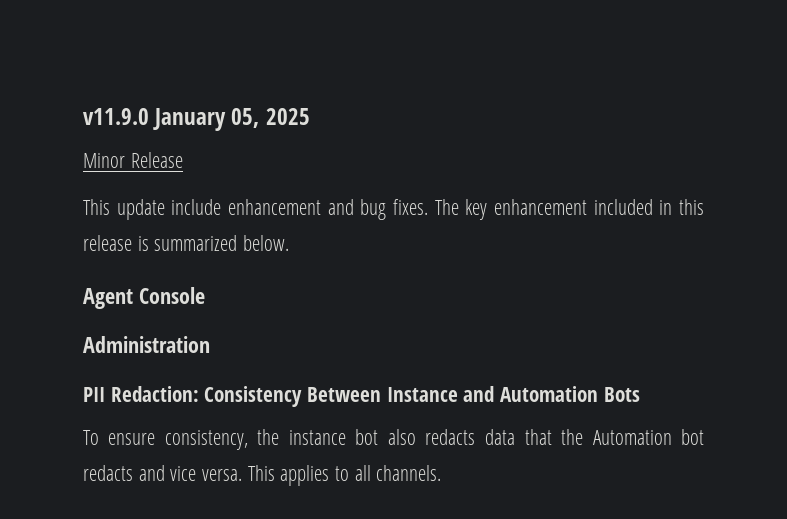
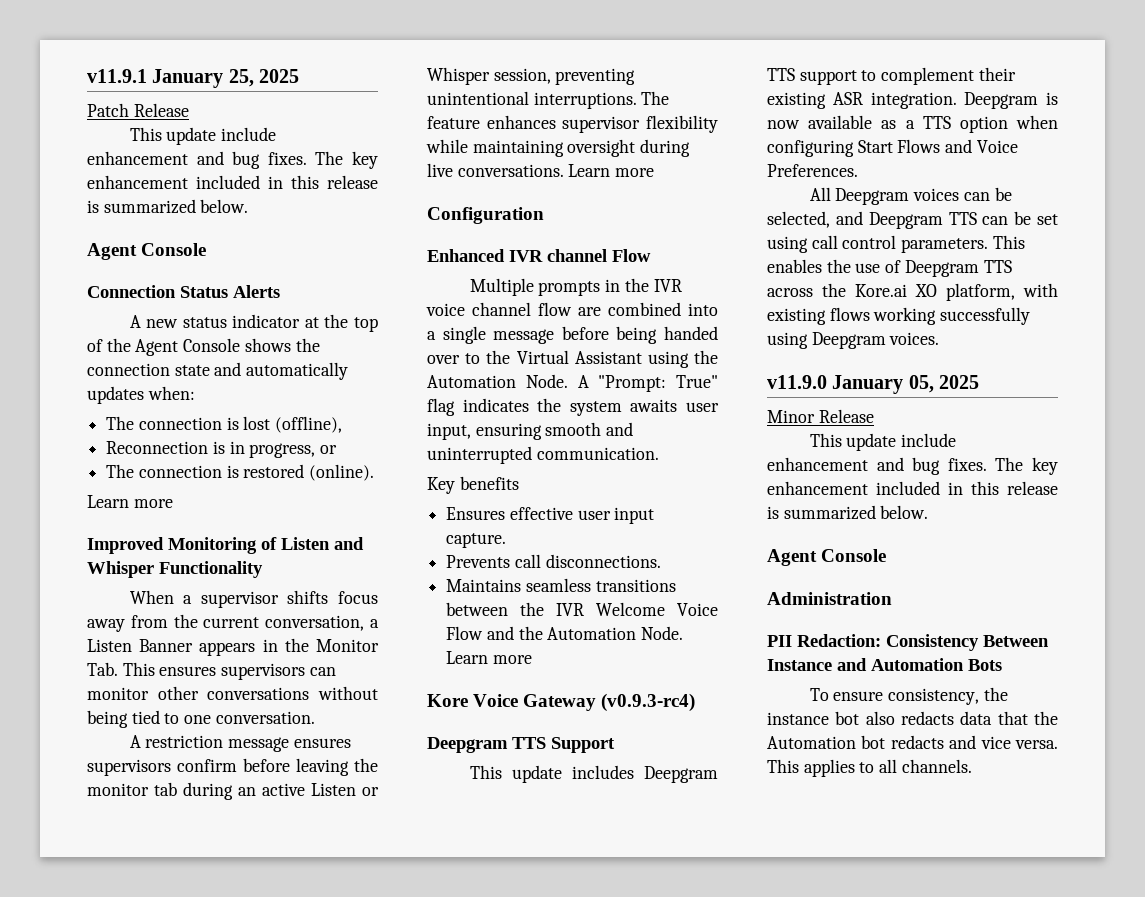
+ v11.9.1 January 25, 2025
+ Patch Release
+ This update include enhancement and bug fixes. The key enhancement included in this release is summarized below.
+ Agent Console
+ Connection Status Alerts
+ A new status indicator at the top of the Agent Console shows the connection state and automatically updates when:
+ The connection is lost (offline),
+ Reconnection is in progress, or
+ The connection is restored (online).
+ Learn more
+ Improved Monitoring of Listen and Whisper Functionality
+ When a supervisor shifts focus away from the current conversation, a Listen Banner appears in the Monitor Tab. This ensures supervisors can monitor other conversations without being tied to one conversation.
+ A restriction message ensures supervisors confirm before leaving the monitor tab during an active Listen or Whisper session, preventing unintentional interruptions. The feature enhances supervisor flexibility while maintaining oversight during live conversations. Learn more
+ Configuration
+ Enhanced IVR channel Flow
+ Multiple prompts in the IVR voice channel flow are combined into a single message before being handed over to the Virtual Assistant using the Automation Node. A "Prompt: True" flag indicates the system awaits user input, ensuring smooth and uninterrupted communication.
+ Key benefits
+ Ensures effective user input capture.
+ Prevents call disconnections.
+ Maintains seamless transitions between the IVR Welcome Voice Flow and the Automation Node. Learn more
+ Kore Voice Gateway (v0.9.3-rc4)
+ Deepgram TTS Support
+ This update includes Deepgram TTS support to complement their existing ASR integration. Deepgram is now available as a TTS option when configuring Start Flows and Voice Preferences.
+ All Deepgram voices can be selected, and Deepgram TTS can be set using call control parameters. This enables the use of Deepgram TTS across the Kore.ai XO platform, with existing flows working successfully using Deepgram voices.

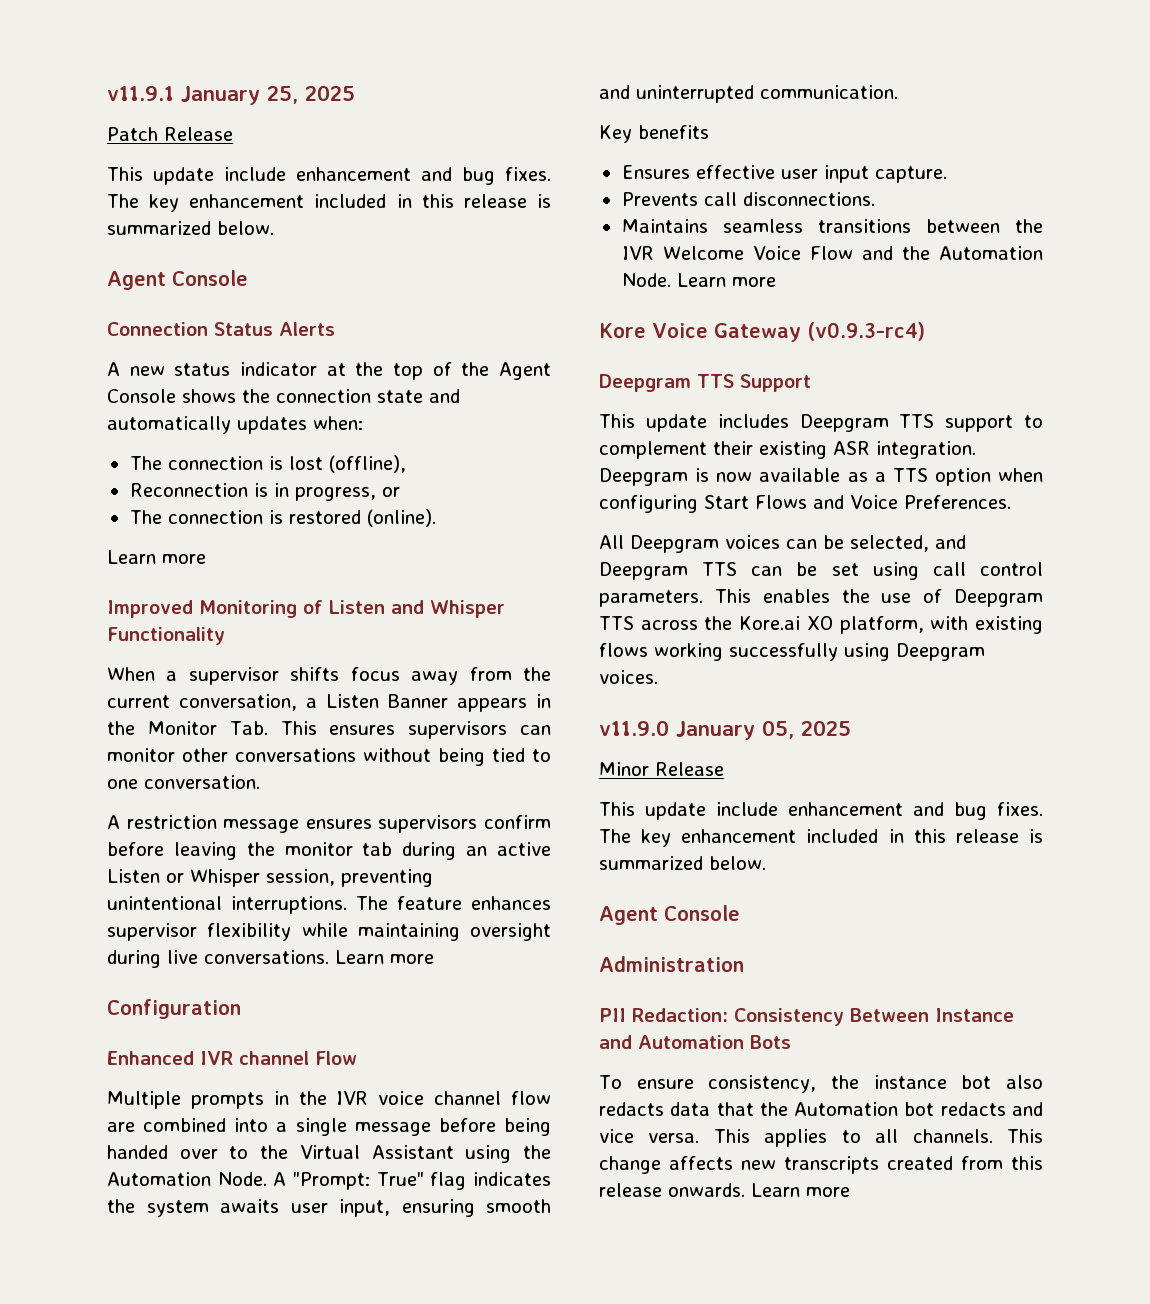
+ This change affects new transcripts created from this release onwards. Learn more

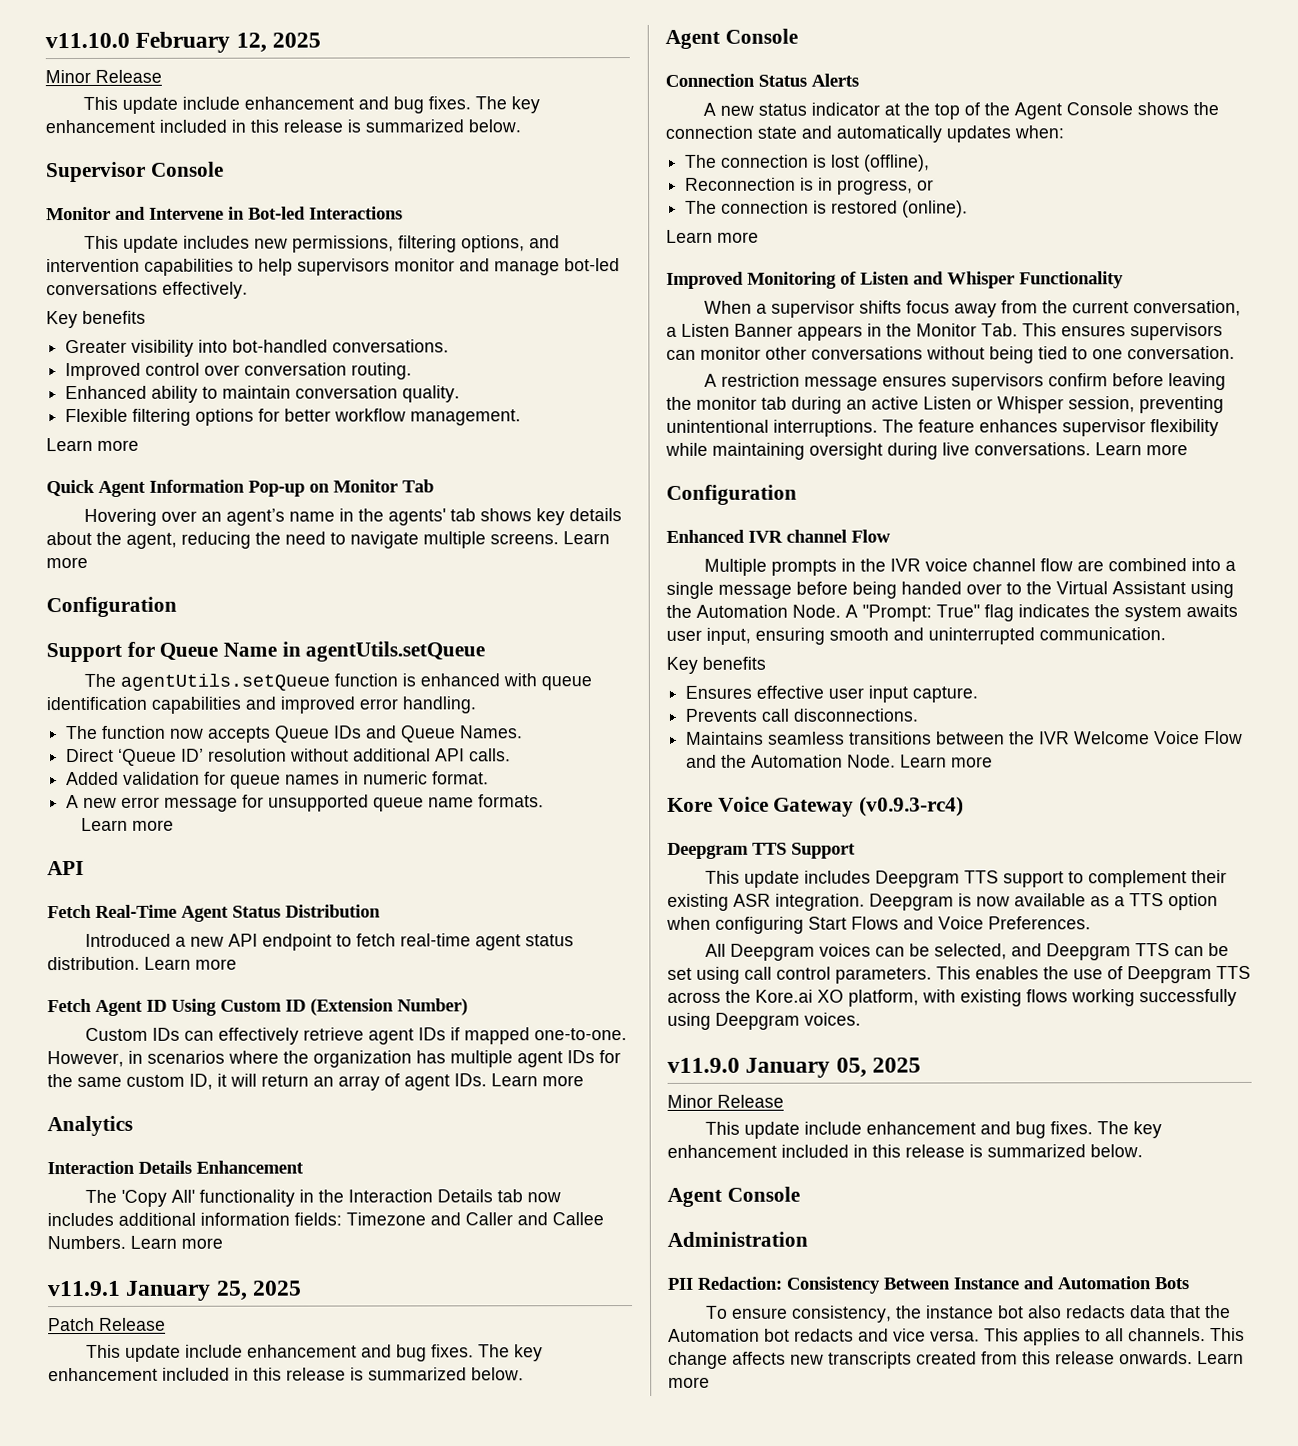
+ v11.10.0 February 12, 2025
+ Minor Release
+ This update include enhancement and bug fixes. The key enhancement included in this release is summarized below.
+ Supervisor Console
+ Monitor and Intervene in Bot-led Interactions
+ This update includes new permissions, filtering options, and intervention capabilities to help supervisors monitor and manage bot-led conversations effectively.
+ Key benefits
+ Greater visibility into bot-handled conversations.
+ Improved control over conversation routing.
+ Enhanced ability to maintain conversation quality.
+ Flexible filtering options for better workflow management.
+ Learn more
+ Quick Agent Information Pop-up on Monitor Tab
+ Hovering over an agent’s name in the agents' tab shows key details about the agent, reducing the need to navigate multiple screens. Learn more
+ Configuration
+ Support for Queue Name in agentUtils.setQueue
+ The agentUtils.setQueue function is enhanced with queue identification capabilities and improved error handling.
+ The function now accepts Queue IDs and Queue Names.
+ Direct ‘Queue ID’ resolution without additional API calls.
+ Added validation for queue names in numeric format.
+ A new error message for unsupported queue name formats.
+ Learn more
+ API
+ Fetch Real-Time Agent Status Distribution
+ Introduced a new API endpoint to fetch real-time agent status distribution. Learn more
+ Fetch Agent ID Using Custom ID (Extension Number)
+ Custom IDs can effectively retrieve agent IDs if mapped one-to-one. However, in scenarios where the organization has multiple agent IDs for the same custom ID, it will return an array of agent IDs. Learn more
+ Analytics
+ Interaction Details Enhancement
+ The 'Copy All' functionality in the Interaction Details tab now includes additional information fields: Timezone and Caller and Callee Numbers. Learn more

